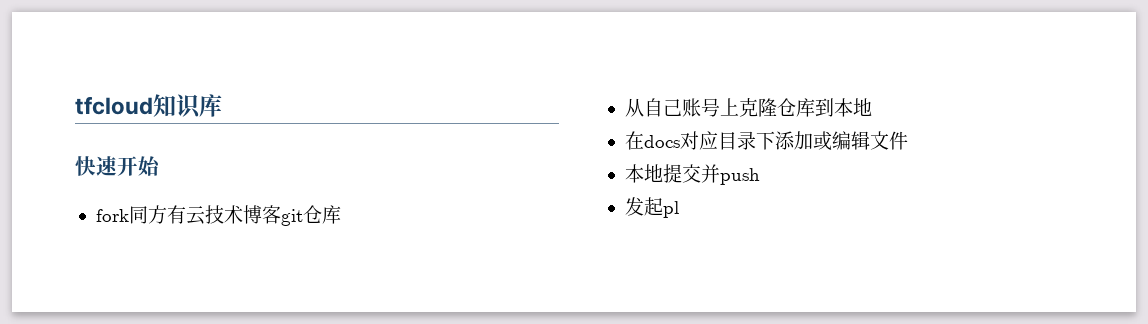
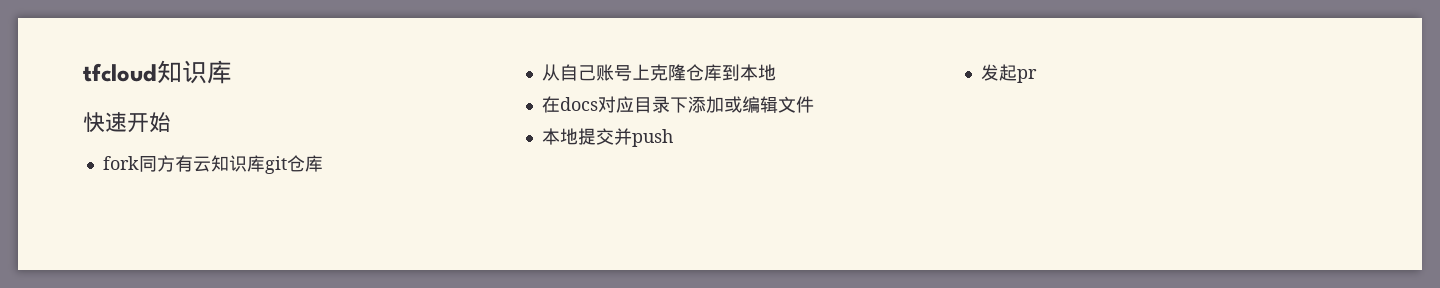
- fork同方有云技术博客git仓库
+ fork同方有云知识库git仓库
- 发起pl
+ 发起pr

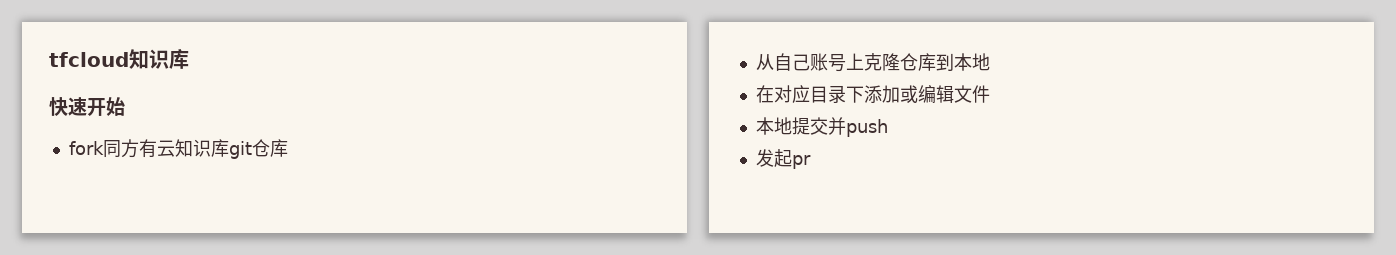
- 在docs对应目录下添加或编辑文件
+ 在对应目录下添加或编辑文件

